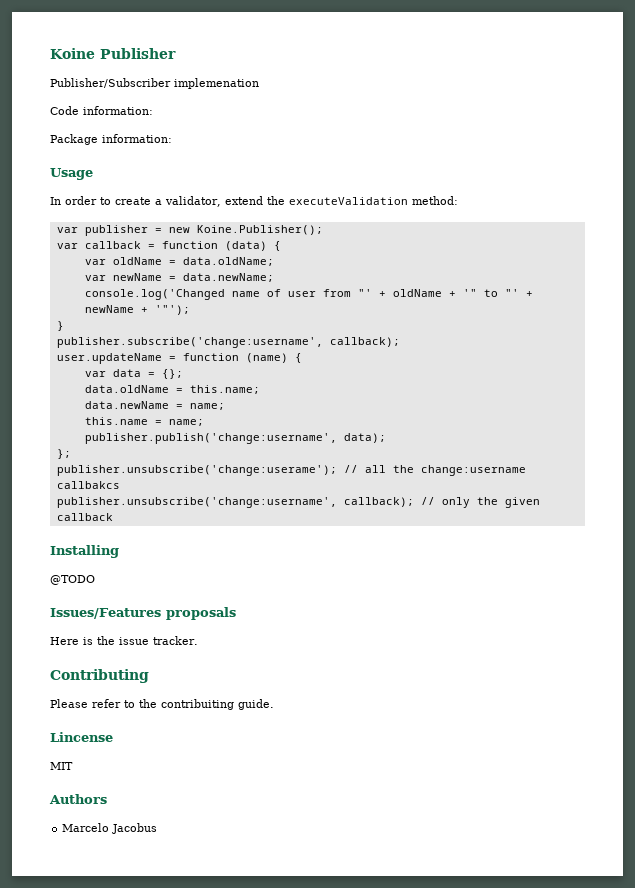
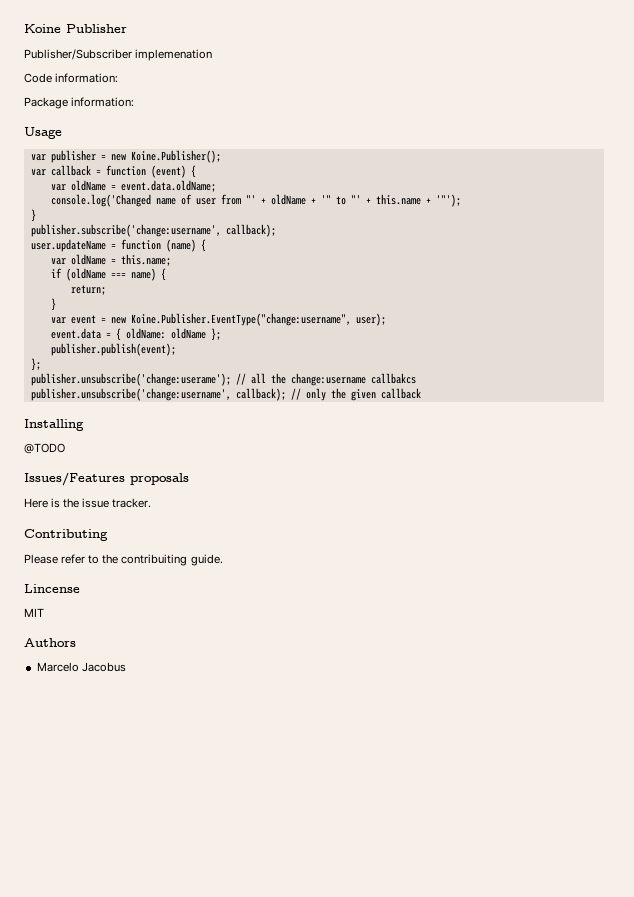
- In order to create a validator, extend the executeValidation method:
- var callback = function (data) {
- var oldName = data.oldName;
- var newName = data.newName;
+ var callback = function (event) {
+ var oldName = event.data.oldName;
- console.log('Changed name of user from "' + oldName + '" to "' + newName + '"');
+ console.log('Changed name of user from "' + oldName + '" to "' + this.name + '"');
- var data = {};
- data.oldName = this.name;
- data.newName = name;
- this.name = name;
- publisher.publish('change:username', data);
+ var oldName = this.name;
+ if (oldName === name) {
+ return;
+ }
+ var event = new Koine.Publisher.EventType("change:username", user);
+ event.data = { oldName: oldName };
+ publisher.publish(event);

